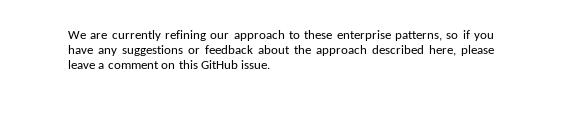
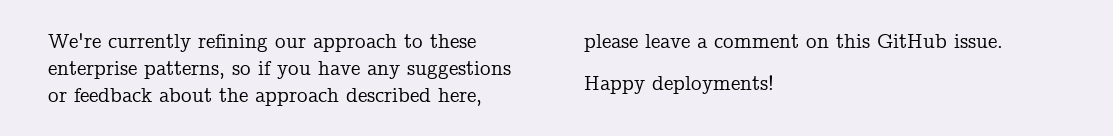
- We are currently refining our approach to these enterprise patterns, so if you have any suggestions or feedback about the approach described here, please leave a comment on this GitHub issue.
+ We're currently refining our approach to these enterprise patterns, so if you have any suggestions or feedback about the approach described here, please leave a comment on this GitHub issue.
+ Happy deployments!

